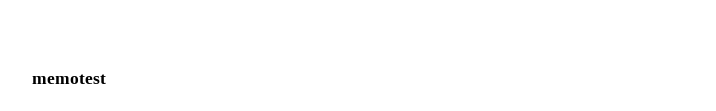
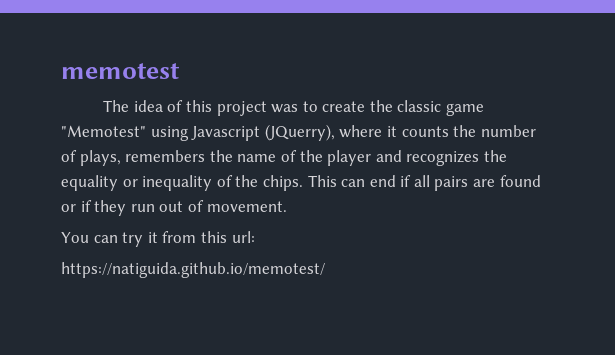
+ The idea of this project was to create the classic game "Memotest" using Javascript (JQuerry), where it counts the number of plays, remembers the name of the player and recognizes the equality or inequality of the chips. This can end if all pairs are found or if they run out of movement.
+ You can try it from this url:
+ https://natiguida.github.io/memotest/

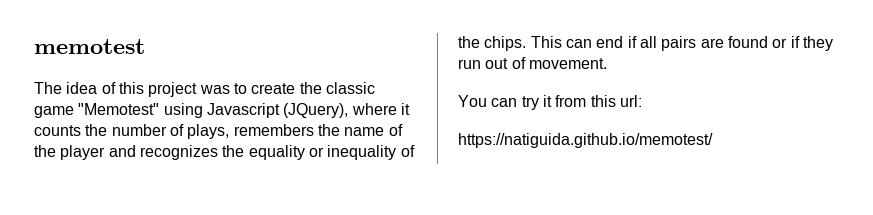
- The idea of this project was to create the classic game "Memotest" using Javascript (JQuerry), where it counts the number of plays, remembers the name of the player and recognizes the equality or inequality of the chips.
+ The idea of this project was to create the classic game "Memotest" using Javascript (JQuery), where it counts the number of plays, remembers the name of the player and recognizes the equality or inequality of the chips.

